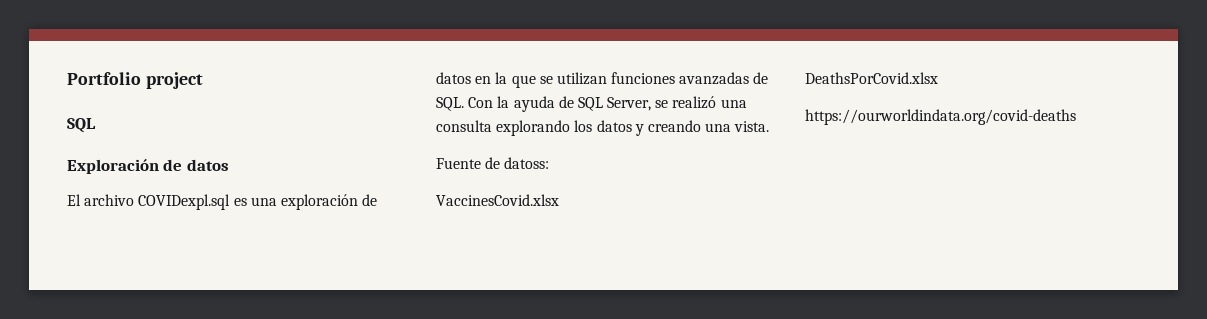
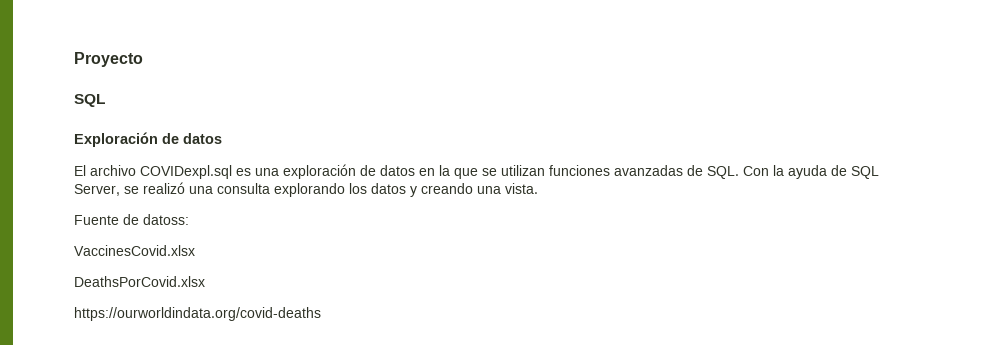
- Portfolio project
+ Proyecto

